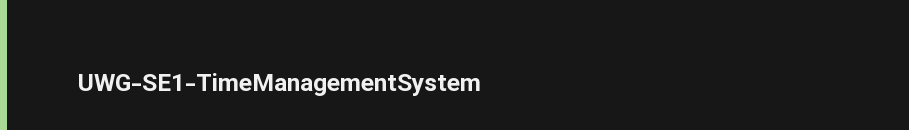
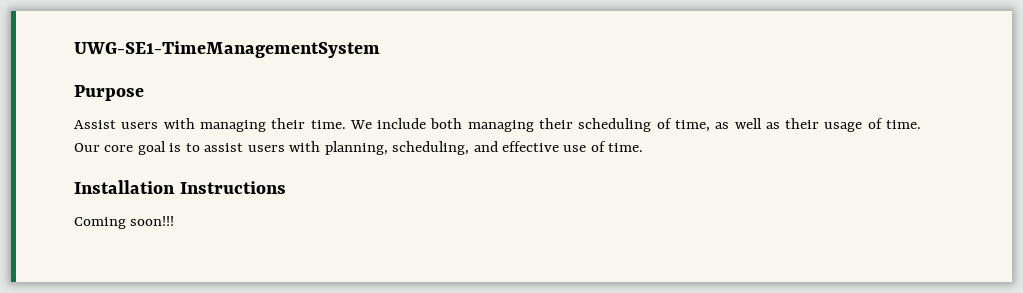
+ Purpose
+ Assist users with managing their time. We include both managing their scheduling of time, as well as their usage of time. Our core goal is to assist users with planning, scheduling, and effective use of time.
+ Installation Instructions
+ Coming soon!!!

